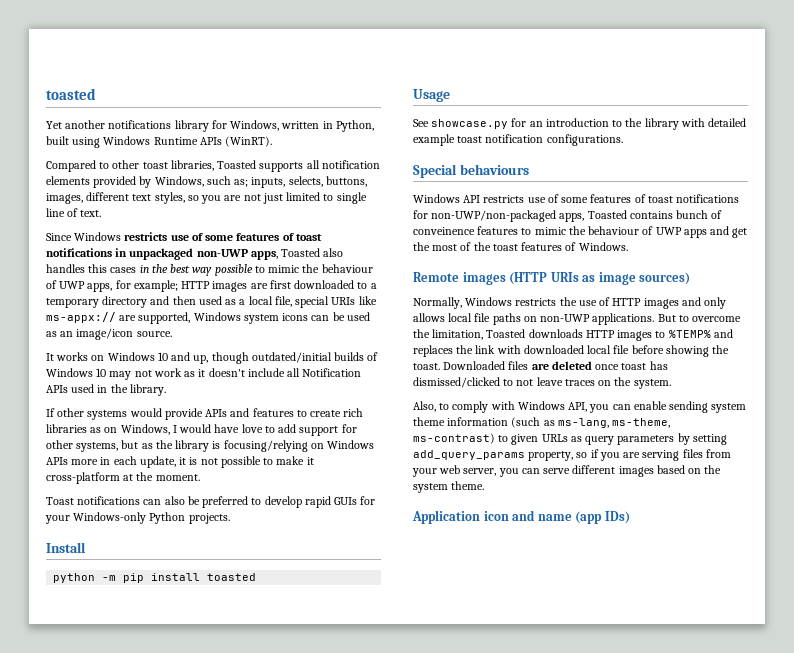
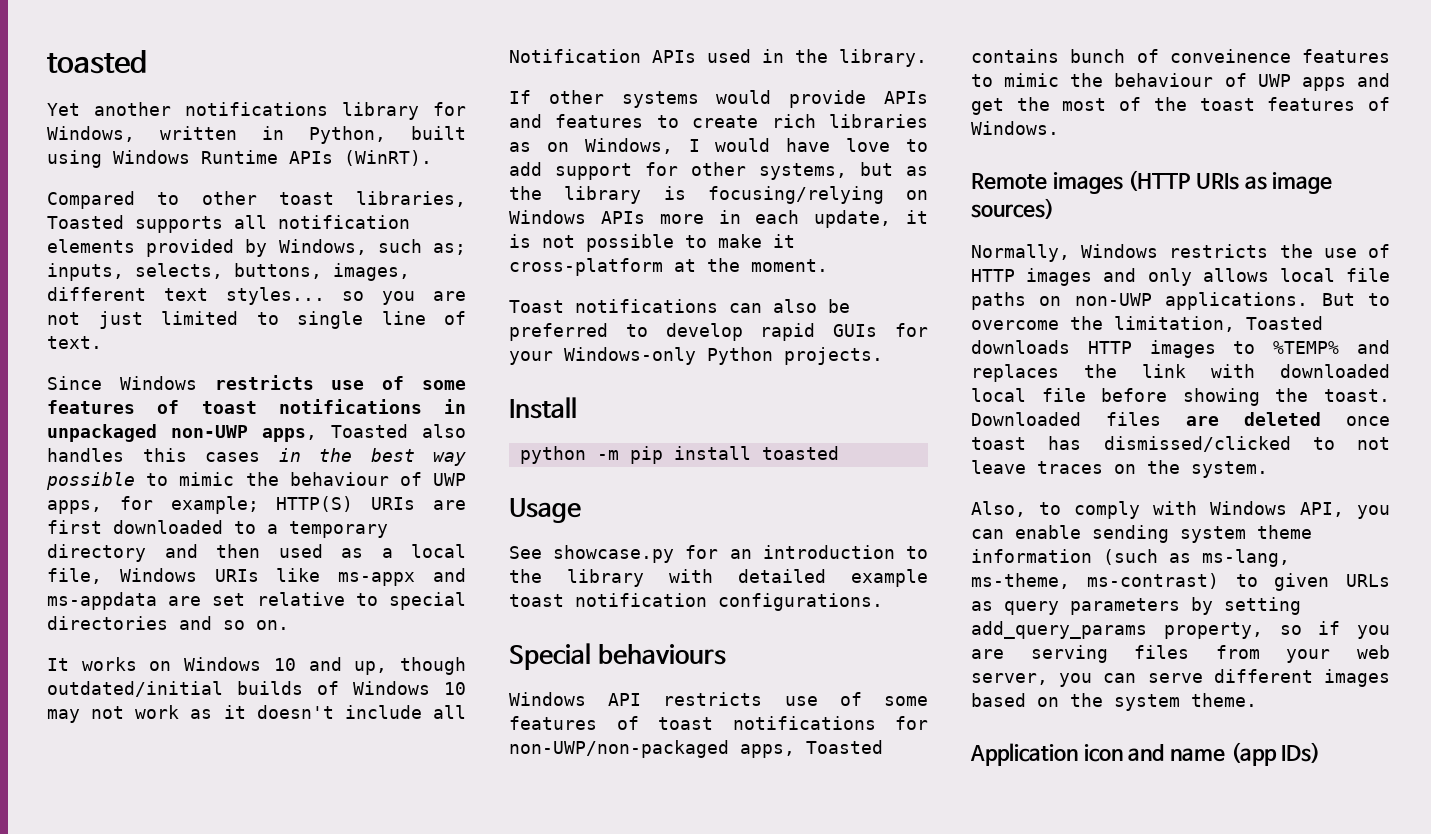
- Compared to other toast libraries, Toasted supports all notification elements provided by Windows, such as; inputs, selects, buttons, images, different text styles, so you are not just limited to single line of text.
+ Compared to other toast libraries, Toasted supports all notification elements provided by Windows, such as; inputs, selects, buttons, images, different text styles... so you are not just limited to single line of text.
- Since Windows restricts use of some features of toast notifications in unpackaged non-UWP apps, Toasted also handles this cases in the best way possible to mimic the behaviour of UWP apps, for example; HTTP images are first downloaded to a temporary directory and then used as a local file, special URIs like ms-appx:// are supported, Windows system icons can be used as an image/icon source.
+ Since Windows restricts use of some features of toast notifications in unpackaged non-UWP apps, Toasted also handles this cases in the best way possible to mimic the behaviour of UWP apps, for example; HTTP(S) URIs are first downloaded to a temporary directory and then used as a local file, Windows URIs like ms-appx and ms-appdata are set relative to special directories and so on.

